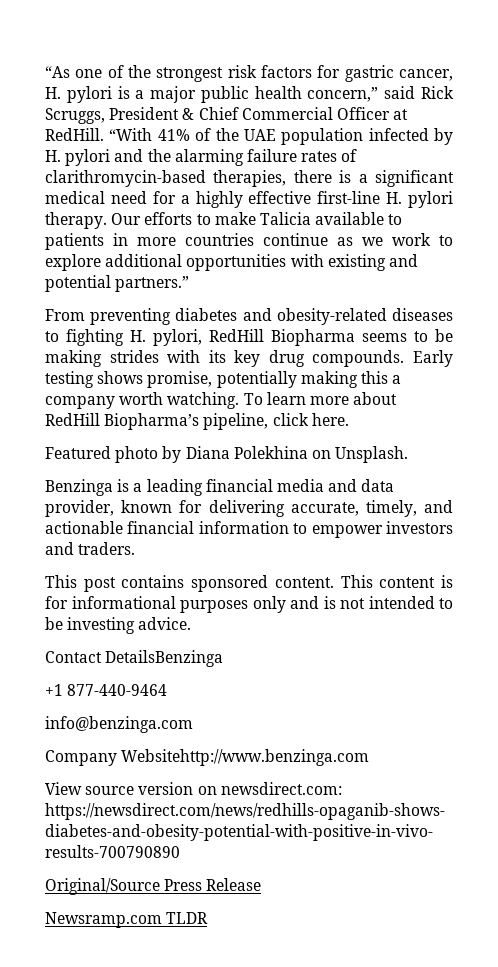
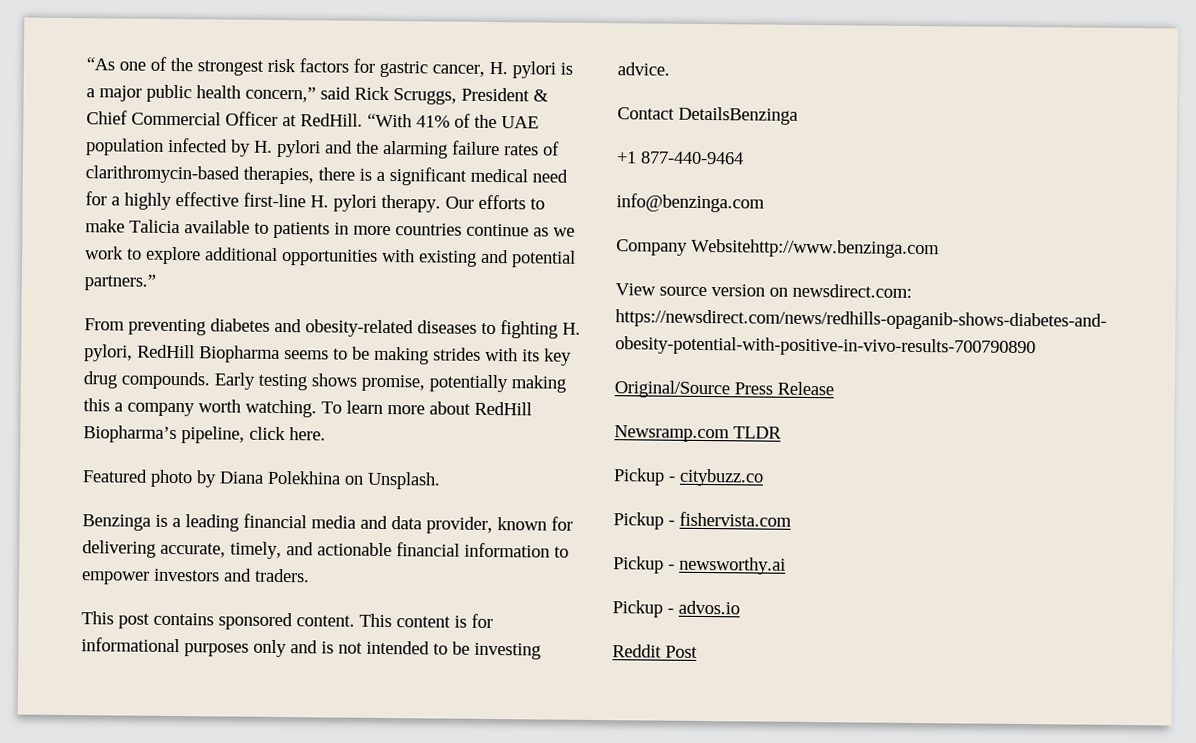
+ Pickup - citybuzz.co
+ Pickup - fishervista.com
+ Pickup - newsworthy.ai
+ Pickup - advos.io
+ Reddit Post

